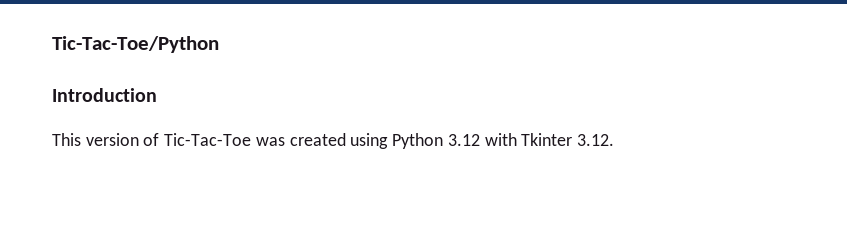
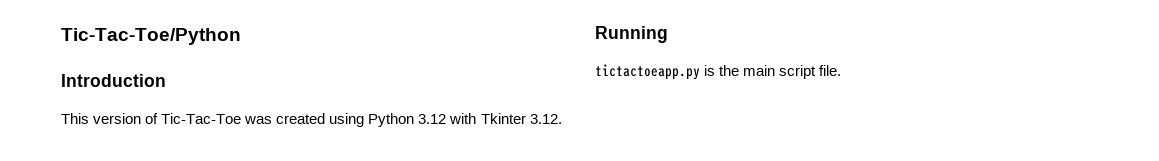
+ Running
+ tictactoeapp.py is the main script file.

